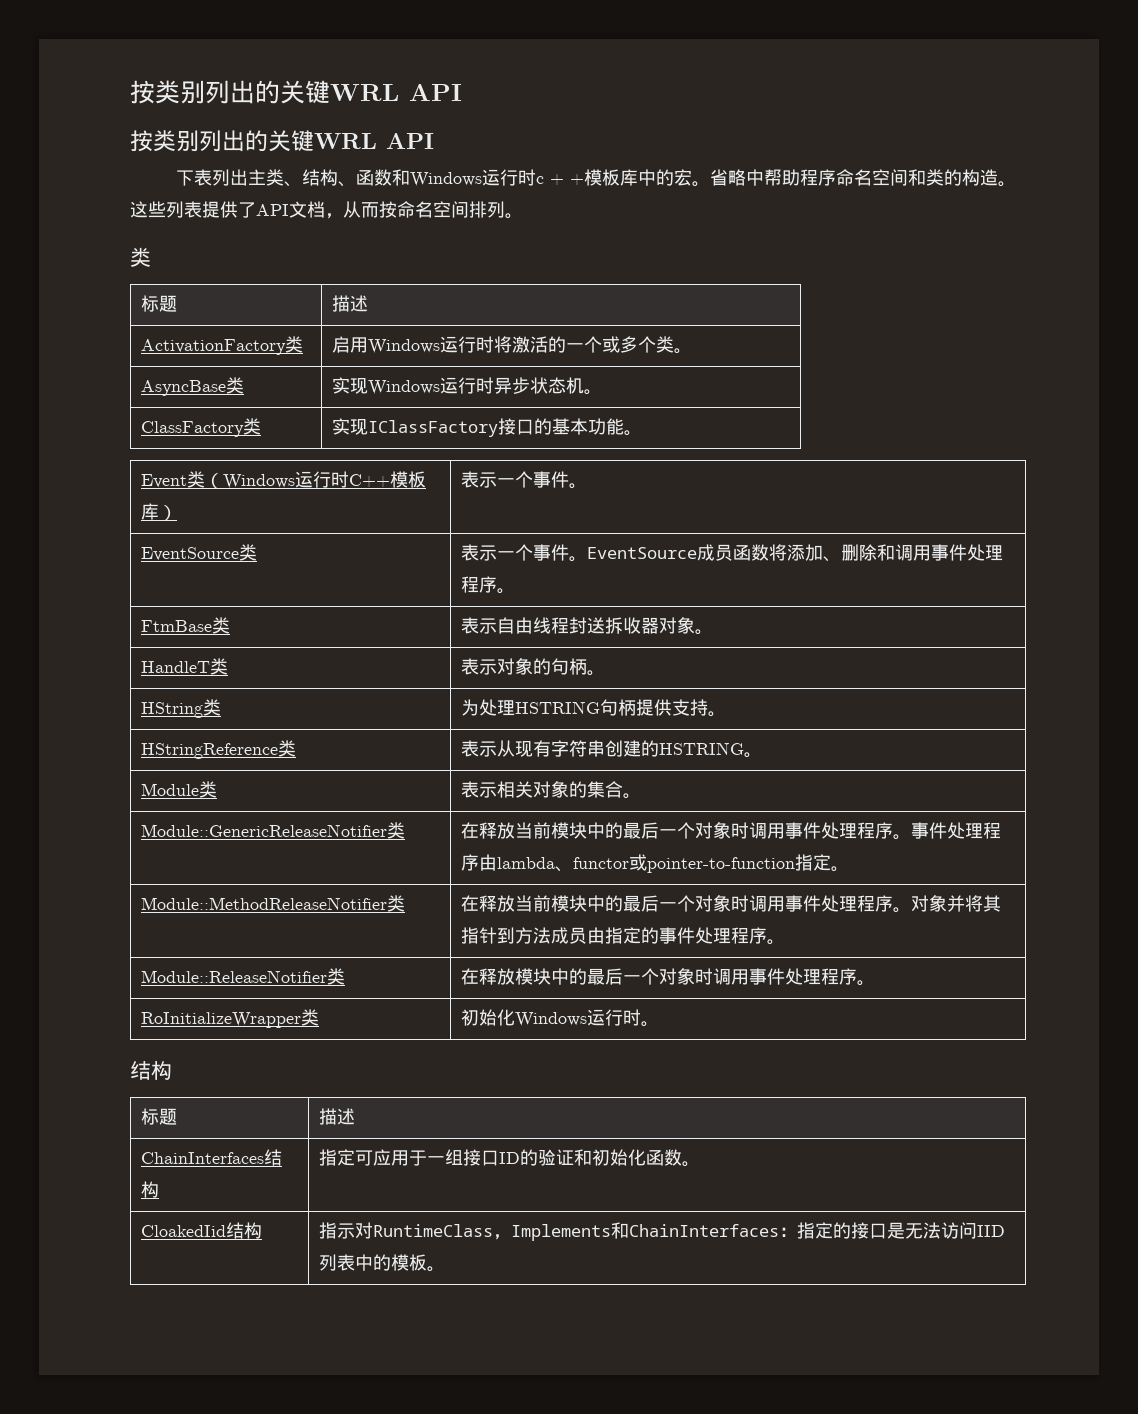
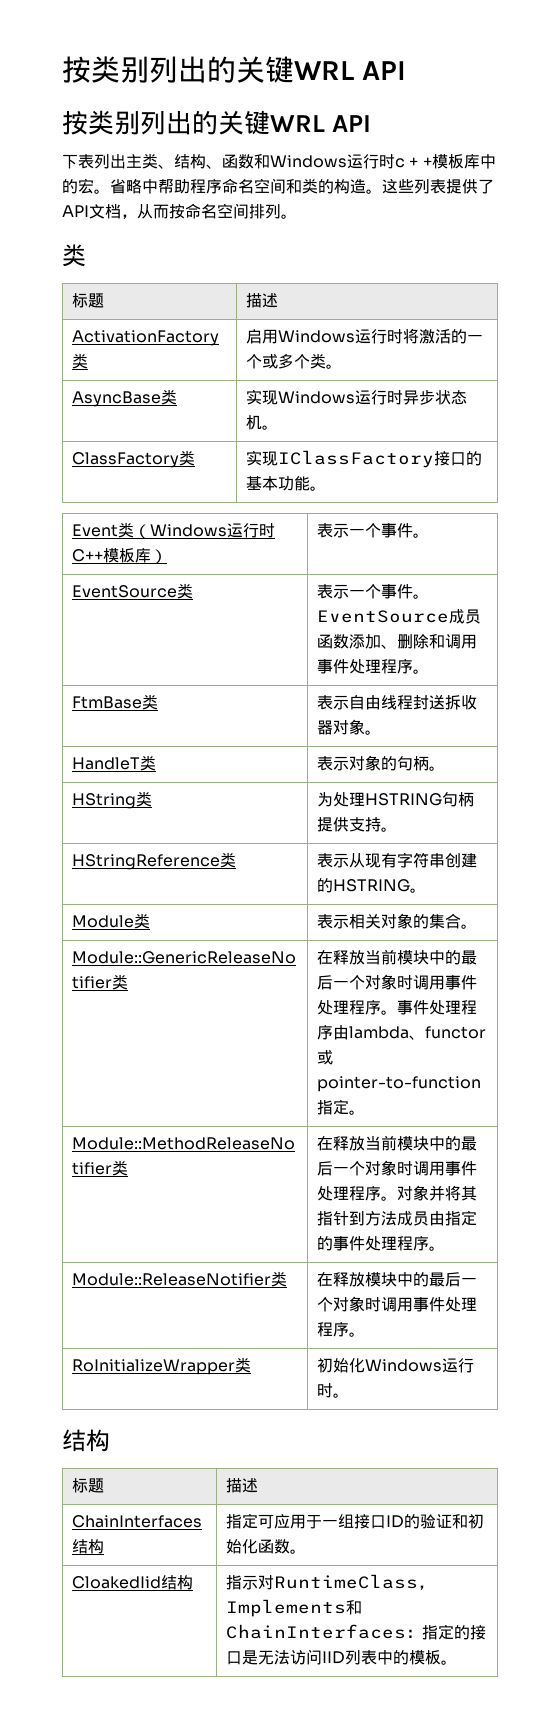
- EventSource类 | 表示一个事件。EventSource成员函数将添加、删除和调用事件处理程序。
+ EventSource类 | 表示一个事件。EventSource成员函数添加、删除和调用事件处理程序。

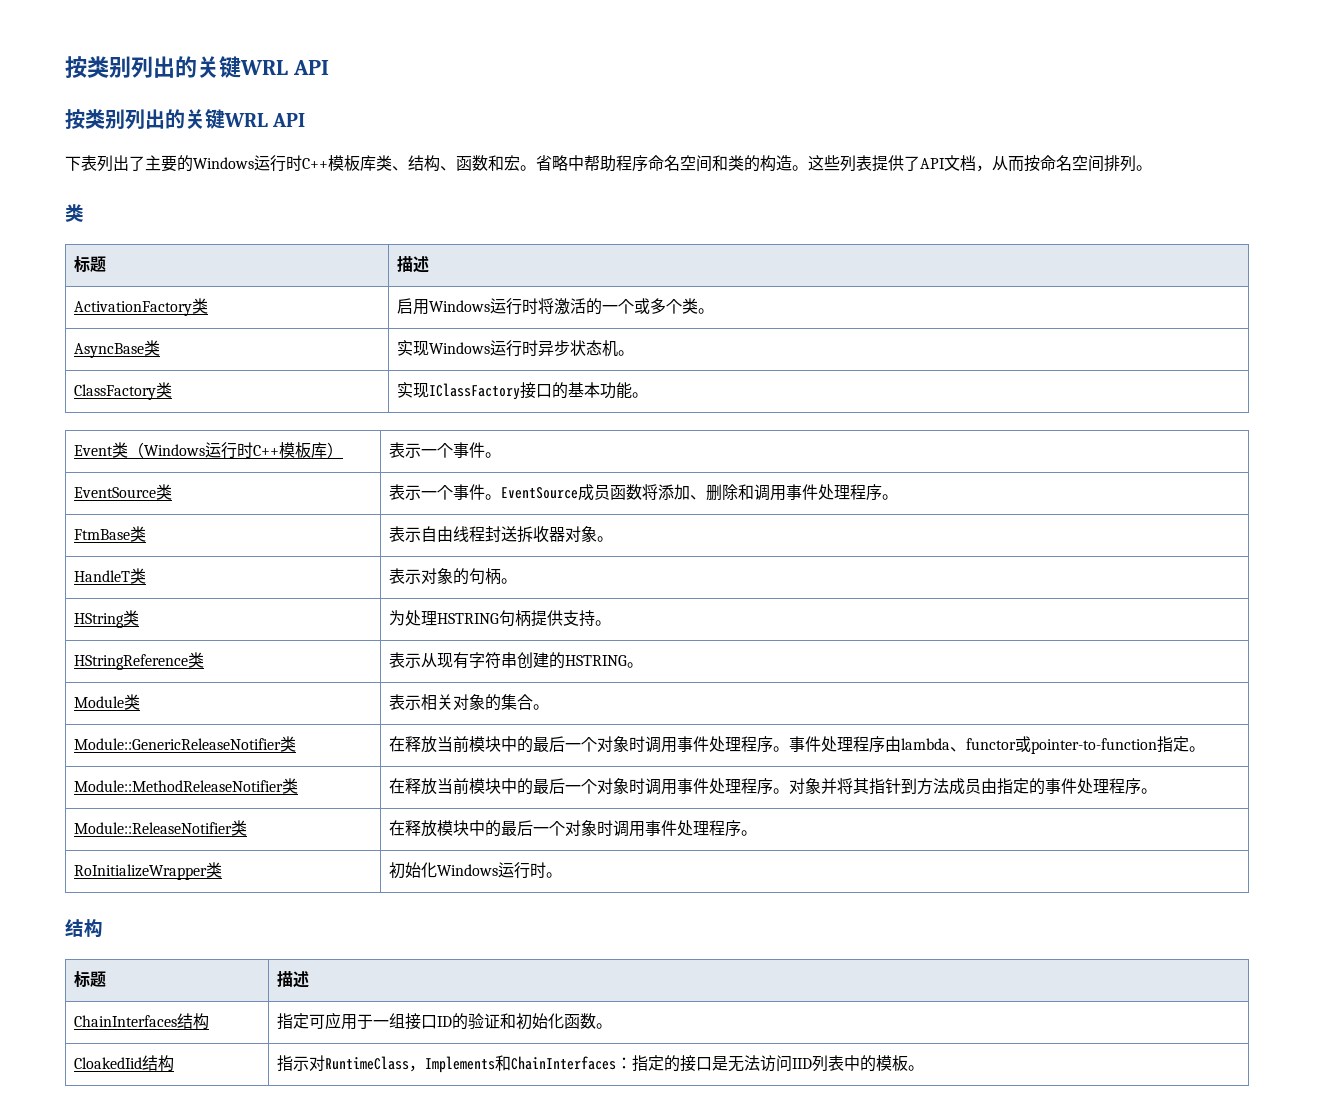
- 下表列出主类、结构、函数和Windows运行时c + +模板库中的宏。
+ 下表列出了主要的Windows运行时C++模板库类、结构、函数和宏。
- EventSource类 | 表示一个事件。EventSource成员函数添加、删除和调用事件处理程序。
+ EventSource类 | 表示一个事件。EventSource成员函数将添加、删除和调用事件处理程序。

